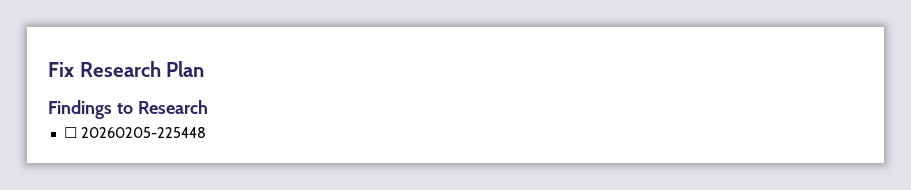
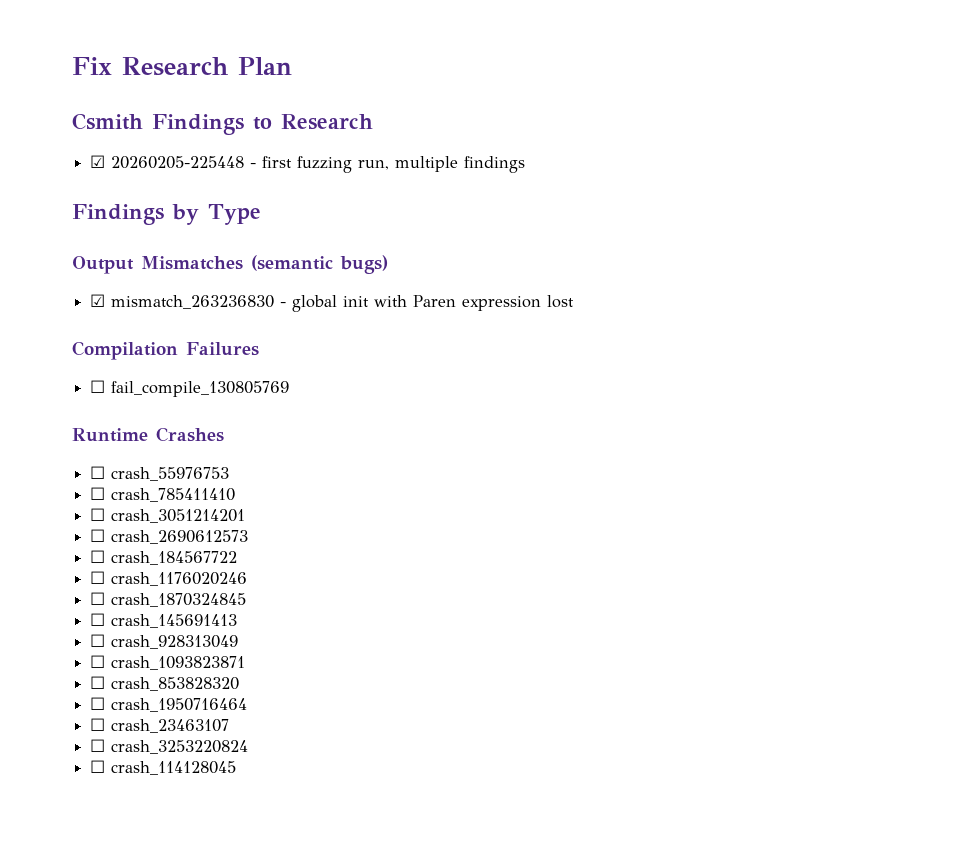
- Findings to Research
+ Csmith Findings to Research
- ☐ 20260205-225448
+ ☑ 20260205-225448 - first fuzzing run, multiple findings
+ Findings by Type
+ Output Mismatches (semantic bugs)
+ ☑ mismatch_263236830 - global init with Paren expression lost
+ Compilation Failures
+ ☐ fail_compile_130805769
+ Runtime Crashes
+ ☐ crash_55976753
+ ☐ crash_785411410
+ ☐ crash_3051214201
+ ☐ crash_2690612573
+ ☐ crash_184567722
+ ☐ crash_1176020246
+ ☐ crash_1870324845
+ ☐ crash_145691413
+ ☐ crash_928313049
+ ☐ crash_1093823871
+ ☐ crash_853828320
+ ☐ crash_1950716464
+ ☐ crash_23463107
+ ☐ crash_3253220824
+ ☐ crash_114128045

